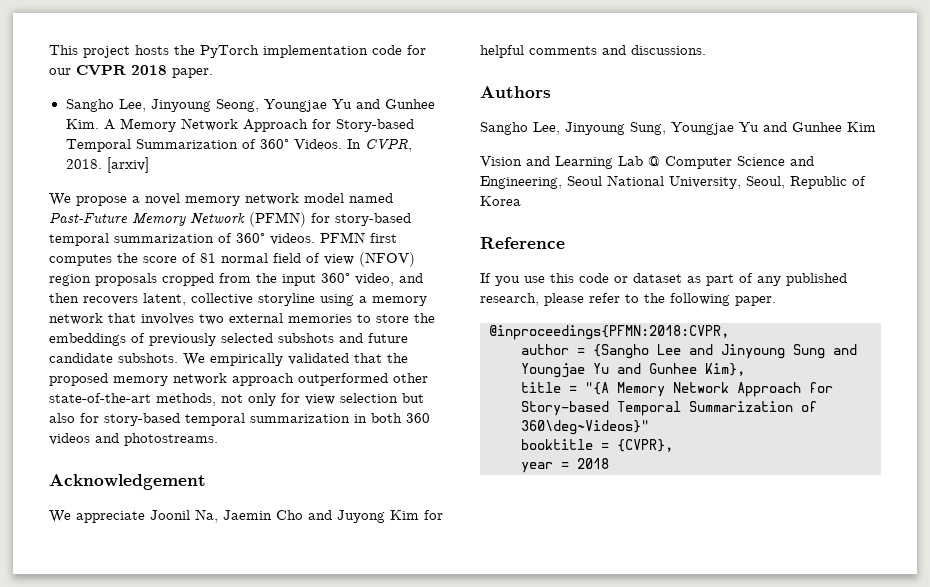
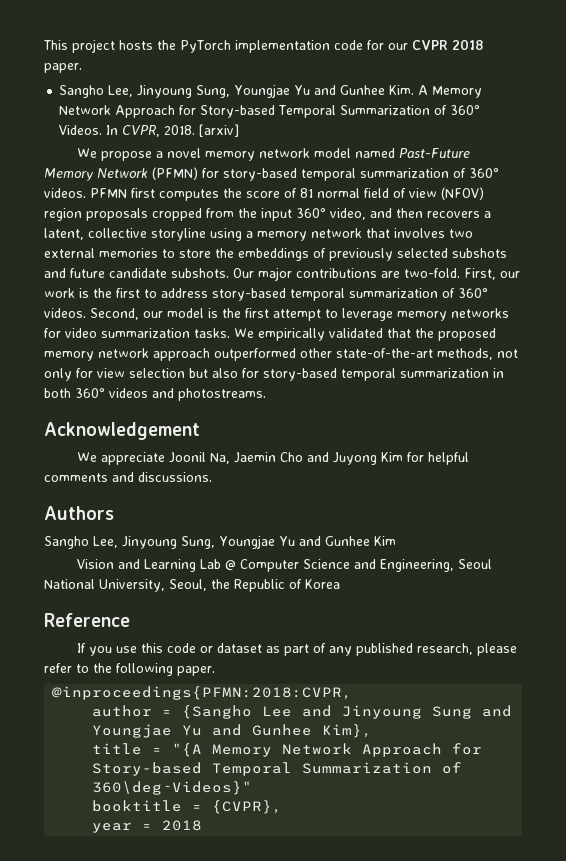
- Sangho Lee, Jinyoung Seong, Youngjae Yu and Gunhee Kim. A Memory Network Approach for Story-based Temporal Summarization of 360° Videos.
+ Sangho Lee, Jinyoung Sung, Youngjae Yu and Gunhee Kim. A Memory Network Approach for Story-based Temporal Summarization of 360° Videos.
- PFMN first computes the score of 81 normal field of view (NFOV) region proposals cropped from the input 360° video, and then recovers latent, collective storyline using a memory network that involves two external memories to store the embeddings of previously selected subshots and future candidate subshots.
+ PFMN first computes the score of 81 normal field of view (NFOV) region proposals cropped from the input 360° video, and then recovers a latent, collective storyline using a memory network that involves two external memories to store the embeddings of previously selected subshots and future candidate subshots.
+ Our major contributions are two-fold. First, our work is the first to address story-based temporal summarization of 360° videos. Second, our model is the first attempt to leverage memory networks for video summarization tasks.
- We empirically validated that the proposed memory network approach outperformed other state-of-the-art methods, not only for view selection but also for story-based temporal summarization in both 360 videos and photostreams.
+ We empirically validated that the proposed memory network approach outperformed other state-of-the-art methods, not only for view selection but also for story-based temporal summarization in both 360° videos and photostreams.
- Vision and Learning Lab @ Computer Science and Engineering, Seoul National University, Seoul, Republic of Korea
+ Vision and Learning Lab @ Computer Science and Engineering, Seoul National University, Seoul, the Republic of Korea

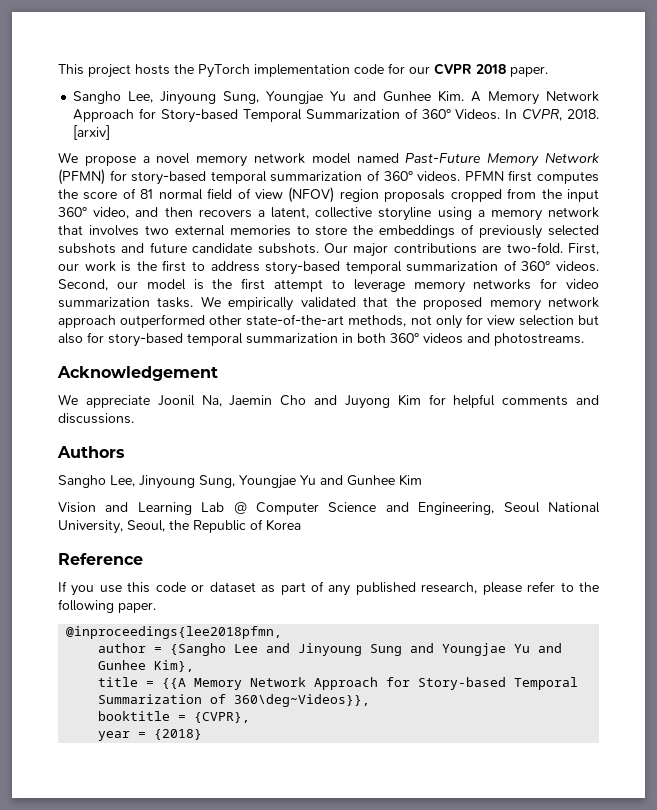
- @inproceedings{PFMN:2018:CVPR,
+ @inproceedings{lee2018pfmn,
- title = "{A Memory Network Approach for Story-based Temporal Summarization of 360\deg~Videos}"
+ title = {{A Memory Network Approach for Story-based Temporal Summarization of 360\deg~Videos}},
- year = 2018
+ year = {2018}

